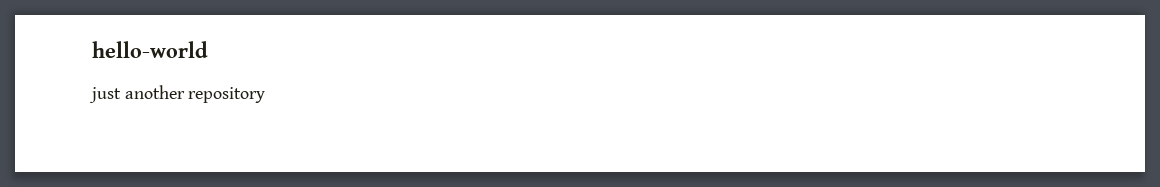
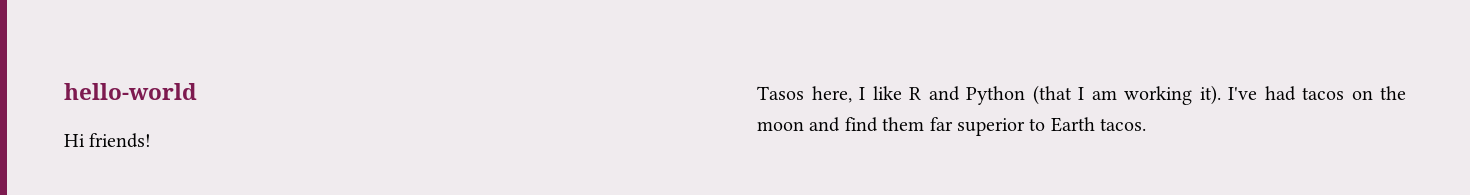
- just another repository
+ Hi friends!
+ Tasos here, I like R and Python (that I am working it). I've had tacos on the moon and find them far superior to Earth tacos.

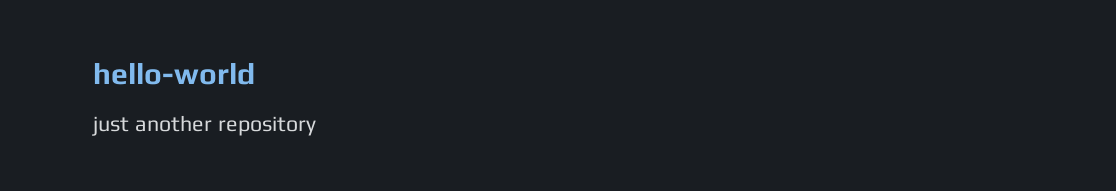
- Hi friends!
- Tasos here, I like R and Python (that I am working it). I've had tacos on the moon and find them far superior to Earth tacos.
+ just another repository

